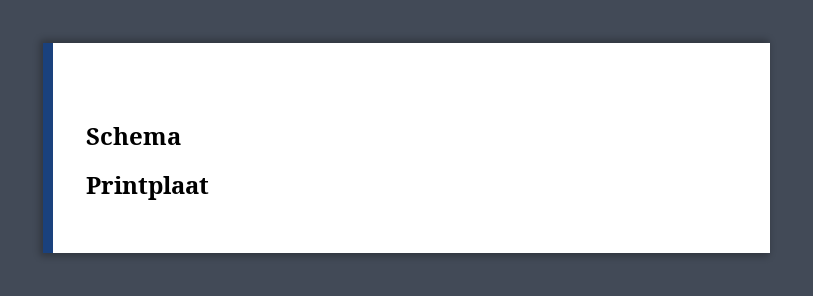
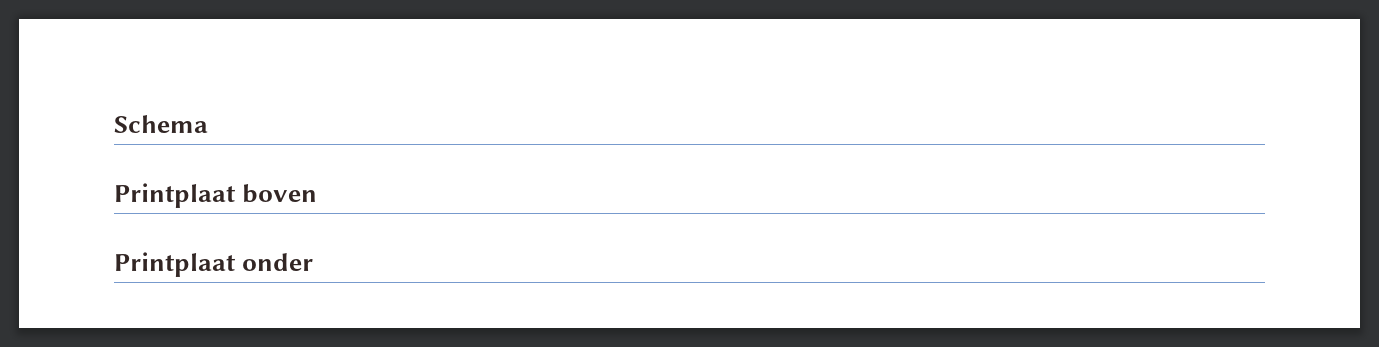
- Printplaat
+ Printplaat boven
+ Printplaat onder

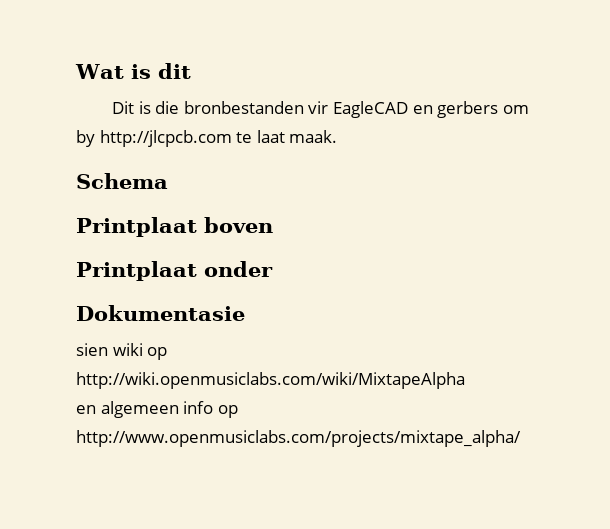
+ Wat is dit
+ Dit is die bronbestanden vir EagleCAD en gerbers om by http://jlcpcb.com te laat maak.
+ Dokumentasie
+ sien wiki op http://wiki.openmusiclabs.com/wiki/MixtapeAlpha
+ en algemeen info op http://www.openmusiclabs.com/projects/mixtape_alpha/

